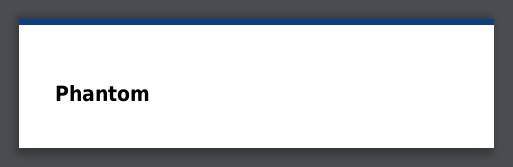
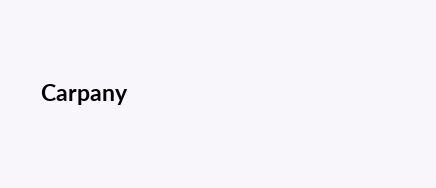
- Phantom
+ Carpany

